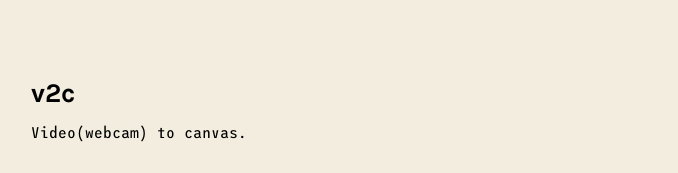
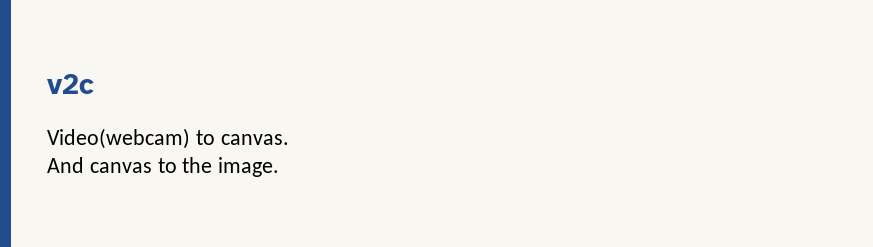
+ And canvas to the image.

